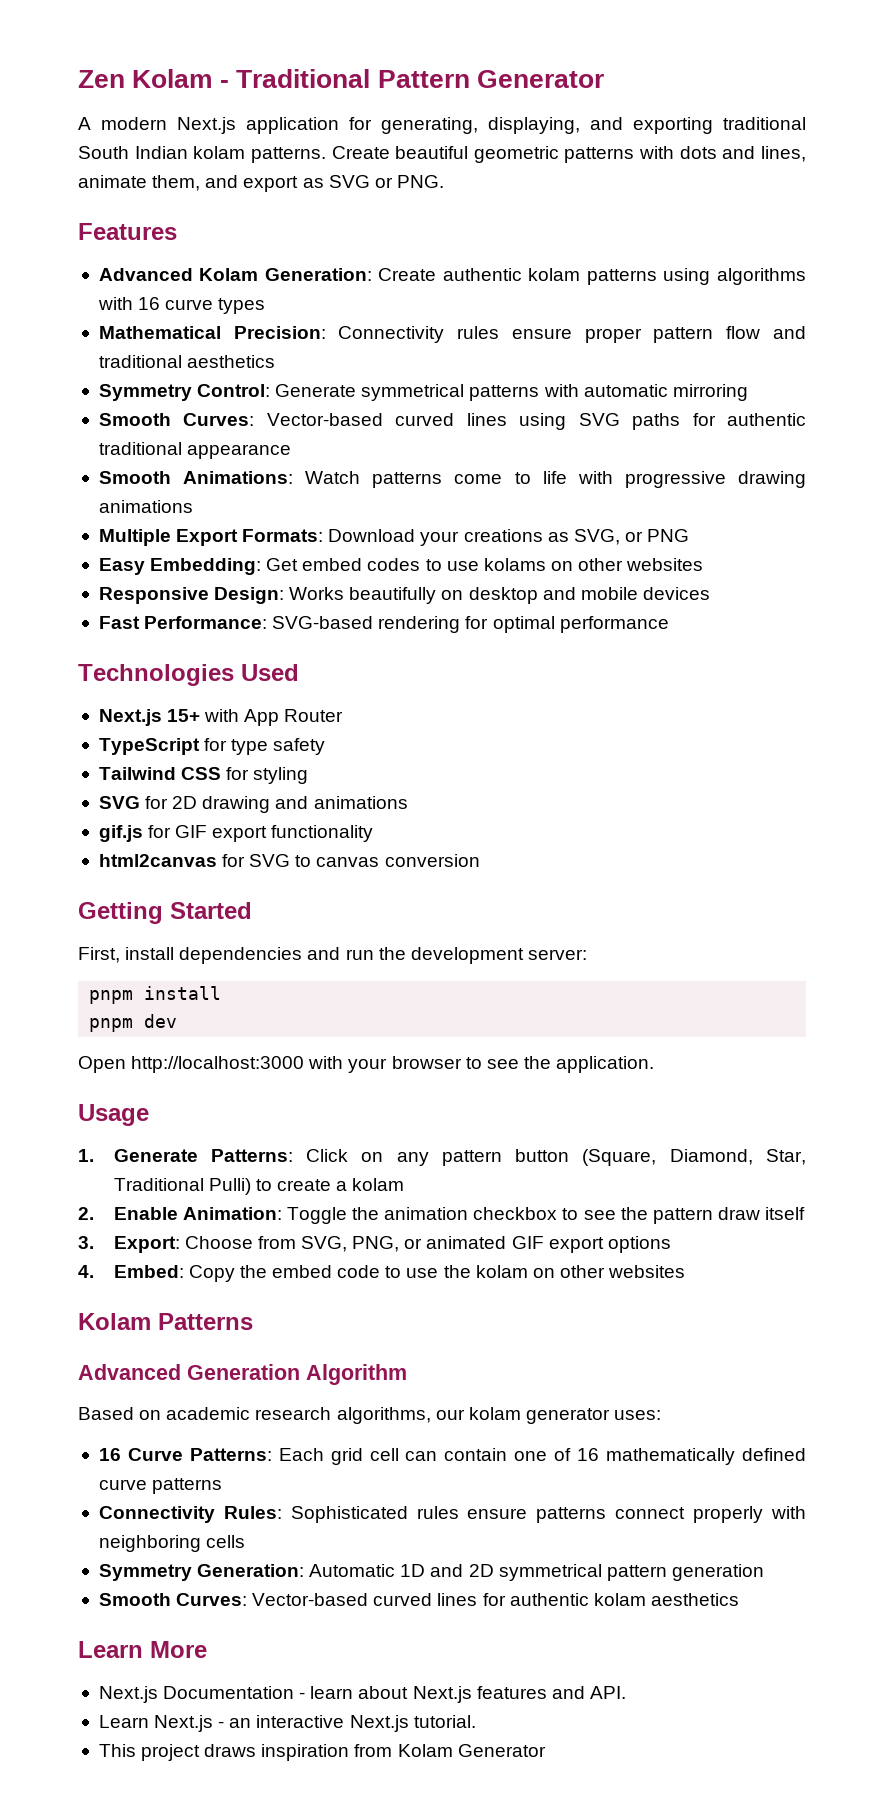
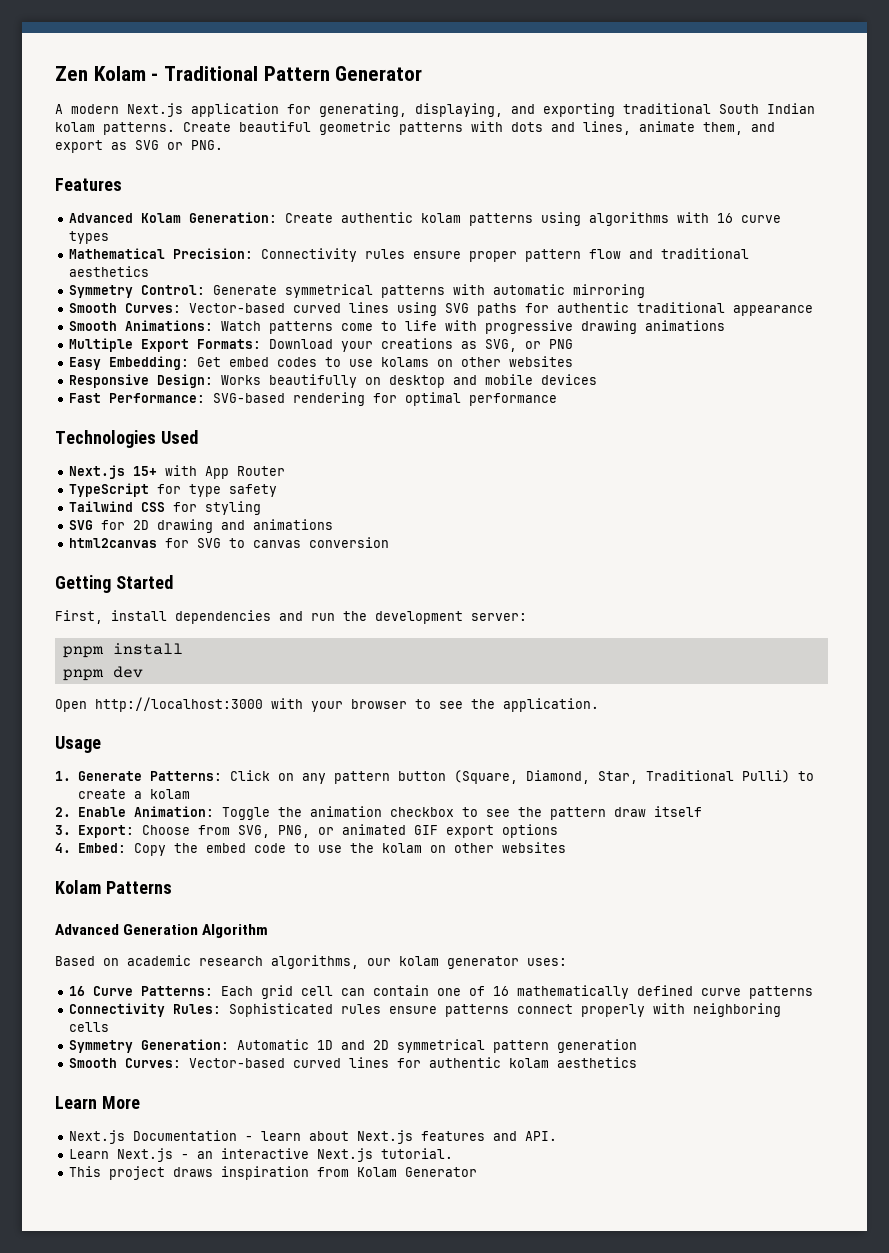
- gif.js for GIF export functionality

